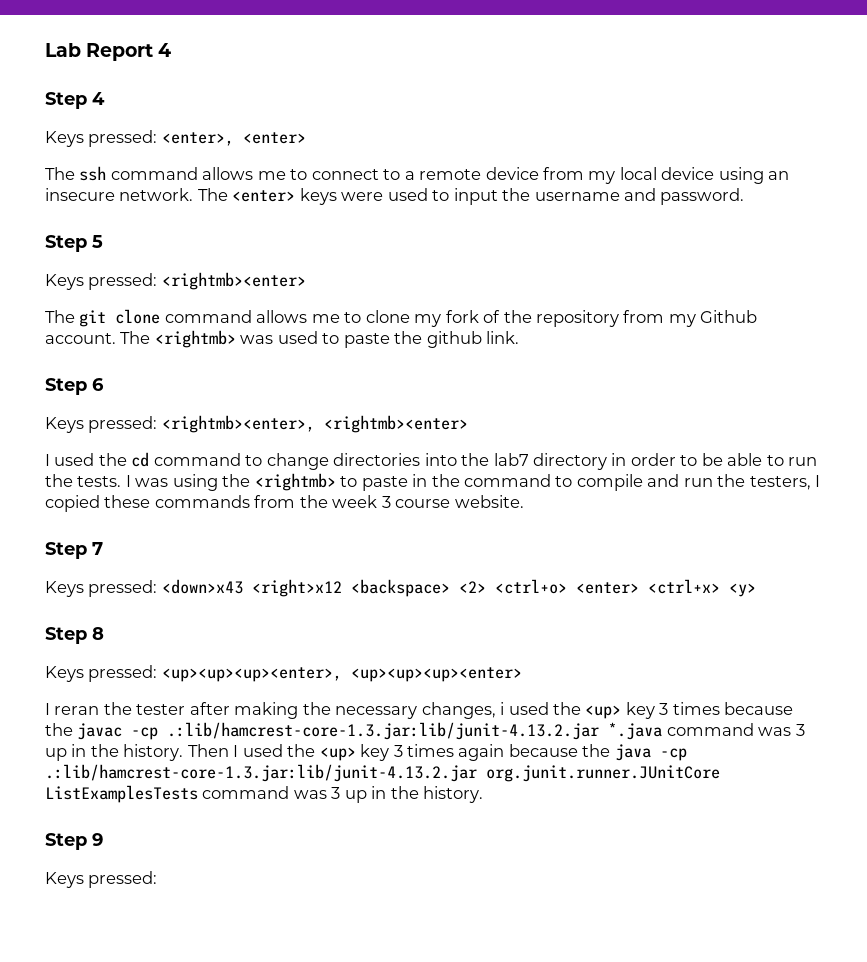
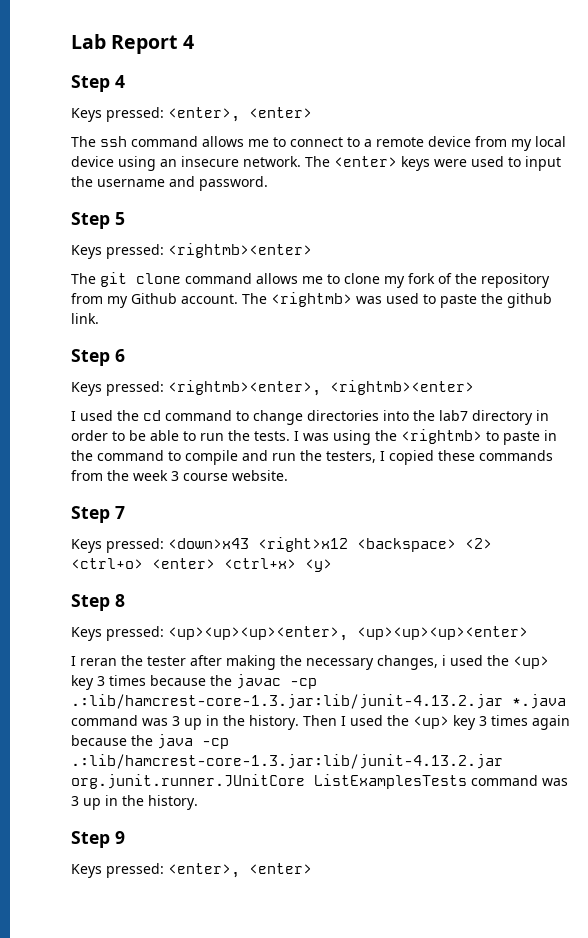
  Step 9
- Keys pressed:
+ Keys pressed: <enter>, <enter>

